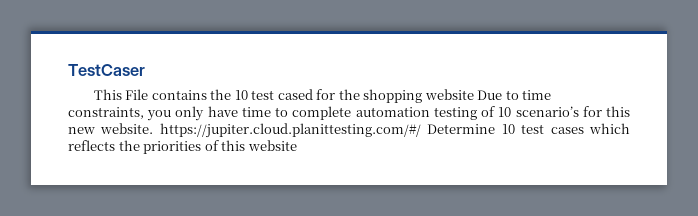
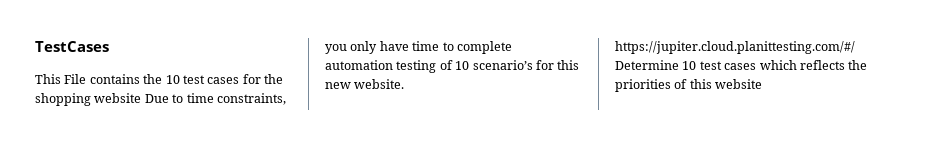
- TestCaser
+ TestCases
- This File contains the 10 test cased for the shopping website Due to time constraints, you only have time to complete automation testing of 10 scenario’s for this new website. https://jupiter.cloud.planittesting.com/#/ Determine 10 test cases which reflects the priorities of this website
+ This File contains the 10 test cases for the shopping website Due to time constraints, you only have time to complete automation testing of 10 scenario’s for this new website. https://jupiter.cloud.planittesting.com/#/ Determine 10 test cases which reflects the priorities of this website

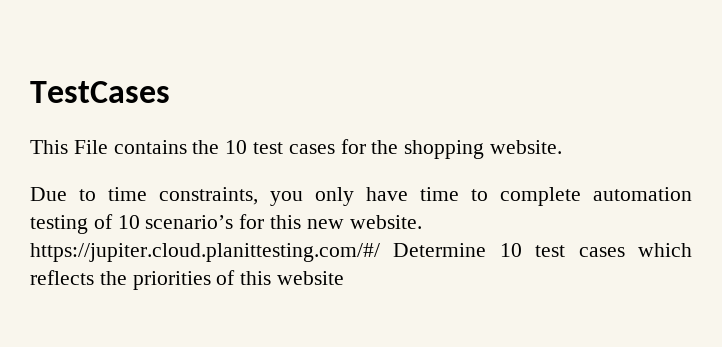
- This File contains the 10 test cases for the shopping website Due to time constraints, you only have time to complete automation testing of 10 scenario’s for this new website. https://jupiter.cloud.planittesting.com/#/ Determine 10 test cases which reflects the priorities of this website
+ This File contains the 10 test cases for the shopping website.
+ Due to time constraints, you only have time to complete automation testing of 10 scenario’s for this new website. https://jupiter.cloud.planittesting.com/#/ Determine 10 test cases which reflects the priorities of this website

